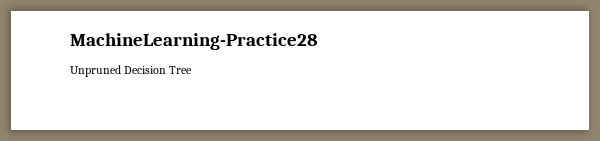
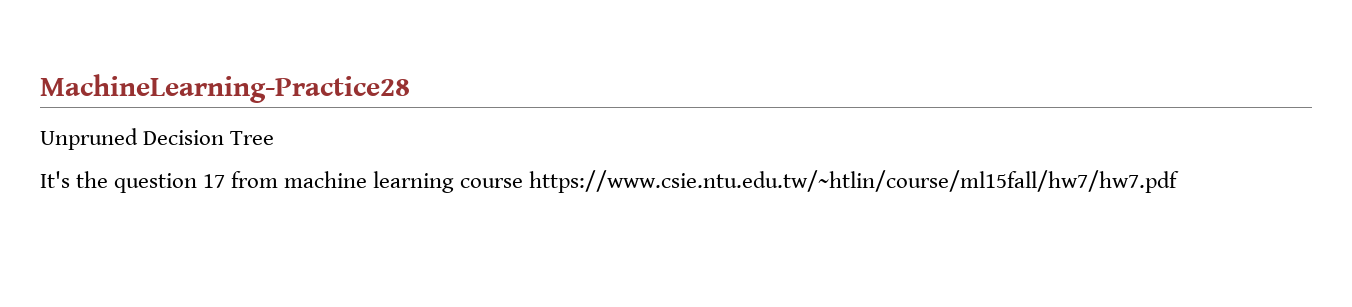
+ It's the question 17 from machine learning course https://www.csie.ntu.edu.tw/~htlin/course/ml15fall/hw7/hw7.pdf

